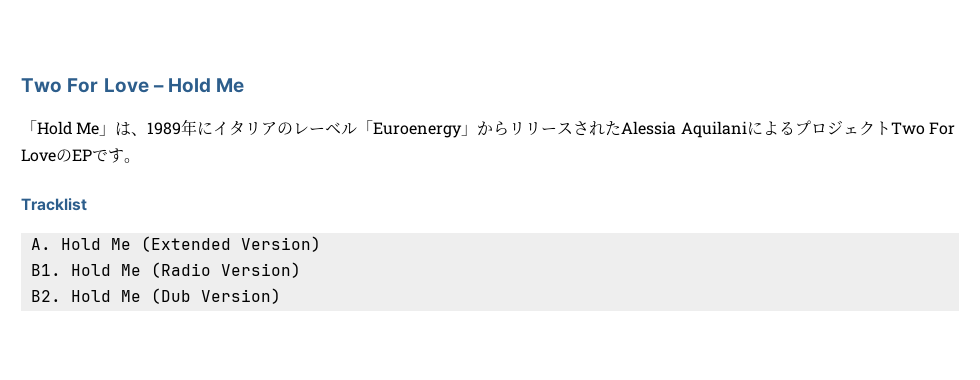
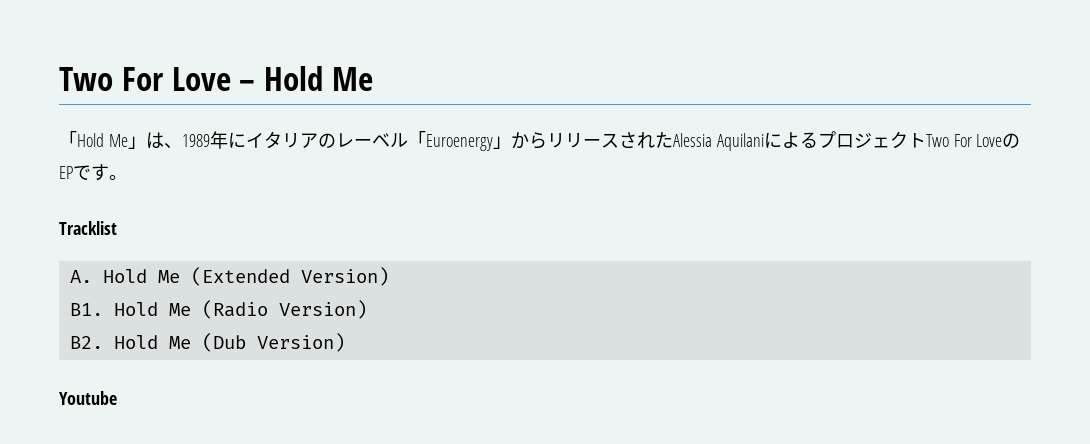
+ Youtube

